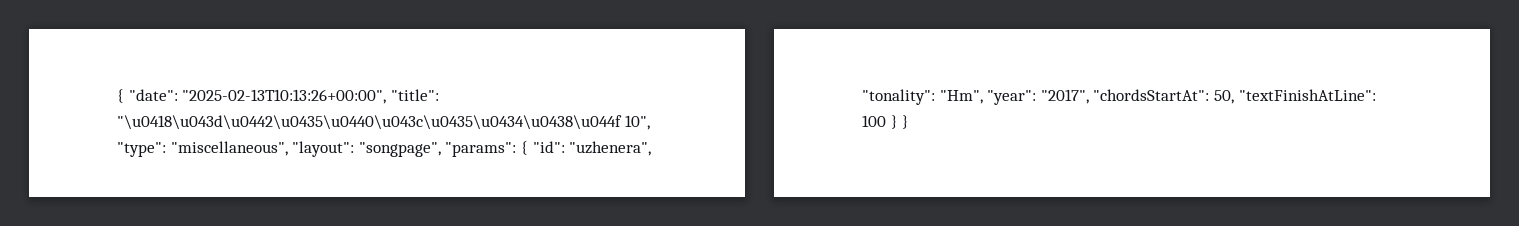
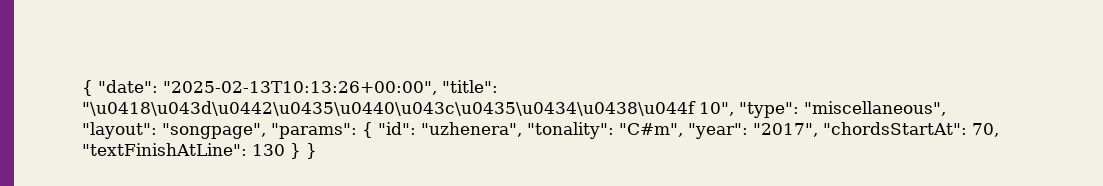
- { "date": "2025-02-13T10:13:26+00:00", "title": "\u0418\u043d\u0442\u0435\u0440\u043c\u0435\u0434\u0438\u044f 10", "type": "miscellaneous", "layout": "songpage", "params": { "id": "uzhenera", "tonality": "Hm", "year": "2017", "chordsStartAt": 50, "textFinishAtLine": 100 } }
+ { "date": "2025-02-13T10:13:26+00:00", "title": "\u0418\u043d\u0442\u0435\u0440\u043c\u0435\u0434\u0438\u044f 10", "type": "miscellaneous", "layout": "songpage", "params": { "id": "uzhenera", "tonality": "C#m", "year": "2017", "chordsStartAt": 70, "textFinishAtLine": 130 } }

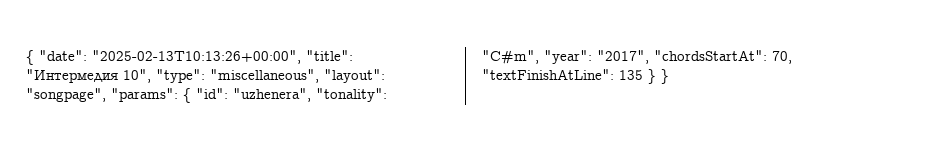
- { "date": "2025-02-13T10:13:26+00:00", "title": "\u0418\u043d\u0442\u0435\u0440\u043c\u0435\u0434\u0438\u044f 10", "type": "miscellaneous", "layout": "songpage", "params": { "id": "uzhenera", "tonality": "C#m", "year": "2017", "chordsStartAt": 70, "textFinishAtLine": 130 } }
+ { "date": "2025-02-13T10:13:26+00:00", "title": "Интермедия 10", "type": "miscellaneous", "layout": "songpage", "params": { "id": "uzhenera", "tonality": "C#m", "year": "2017", "chordsStartAt": 70, "textFinishAtLine": 135 } }

